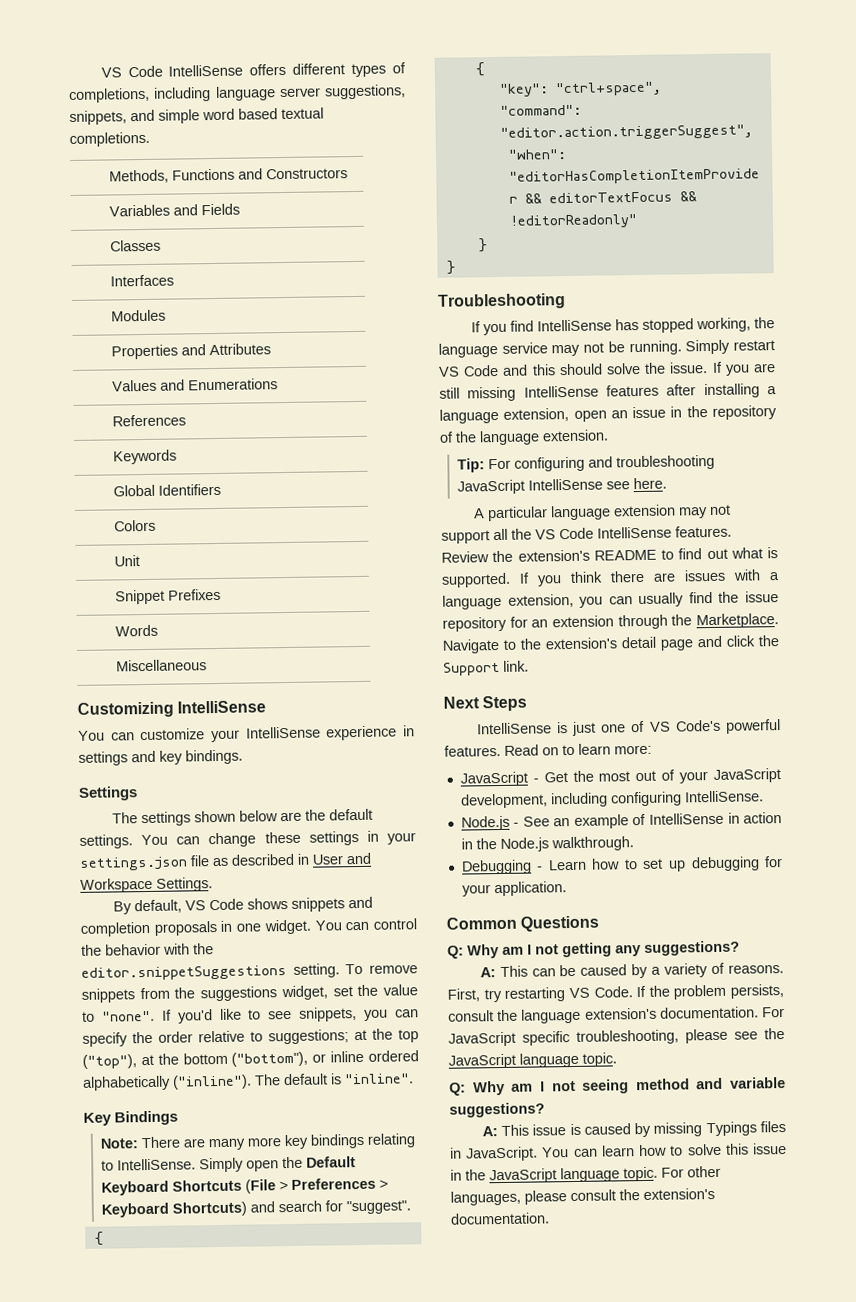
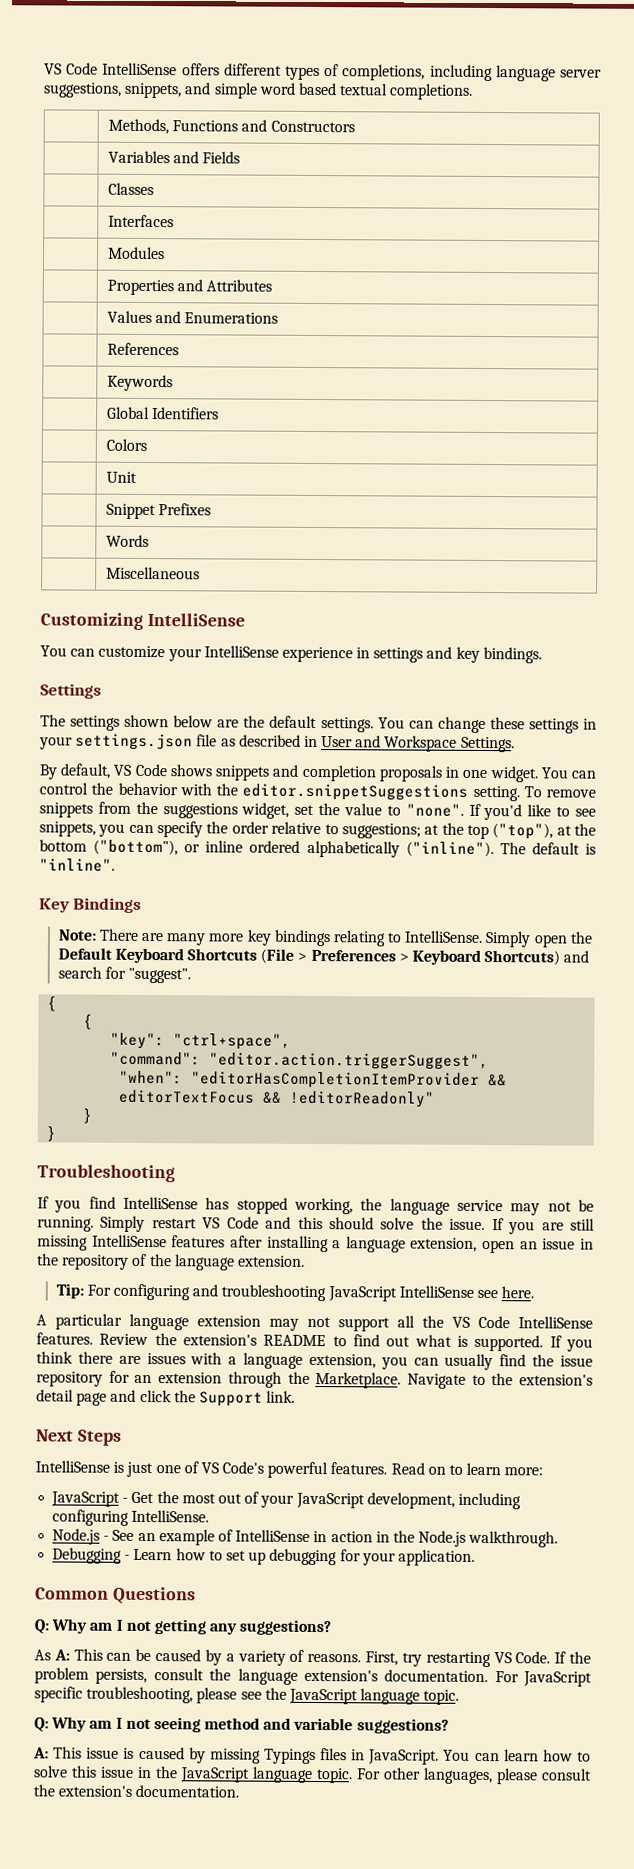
- A: This can be caused by a variety of reasons.
+ As A: This can be caused by a variety of reasons.

